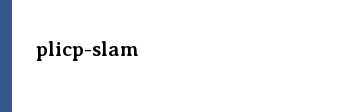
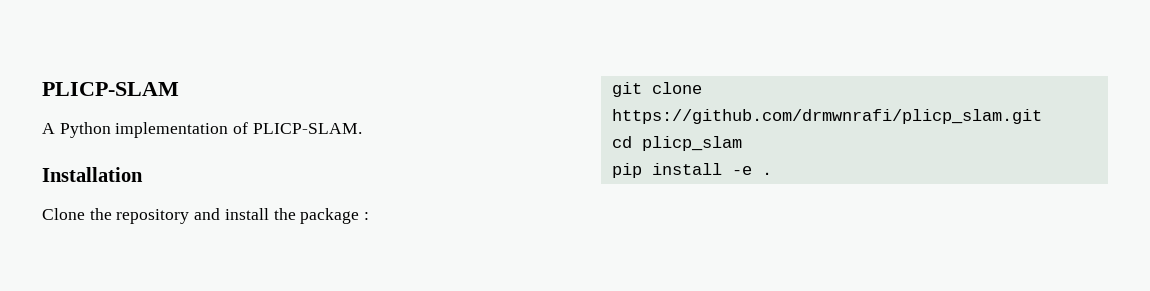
- plicp-slam
+ PLICP-SLAM
+ A Python implementation of PLICP-SLAM.
+ Installation
+ Clone the repository and install the package :
+ git clone https://github.com/drmwnrafi/plicp_slam.git
+ cd plicp_slam
+ pip install -e .

